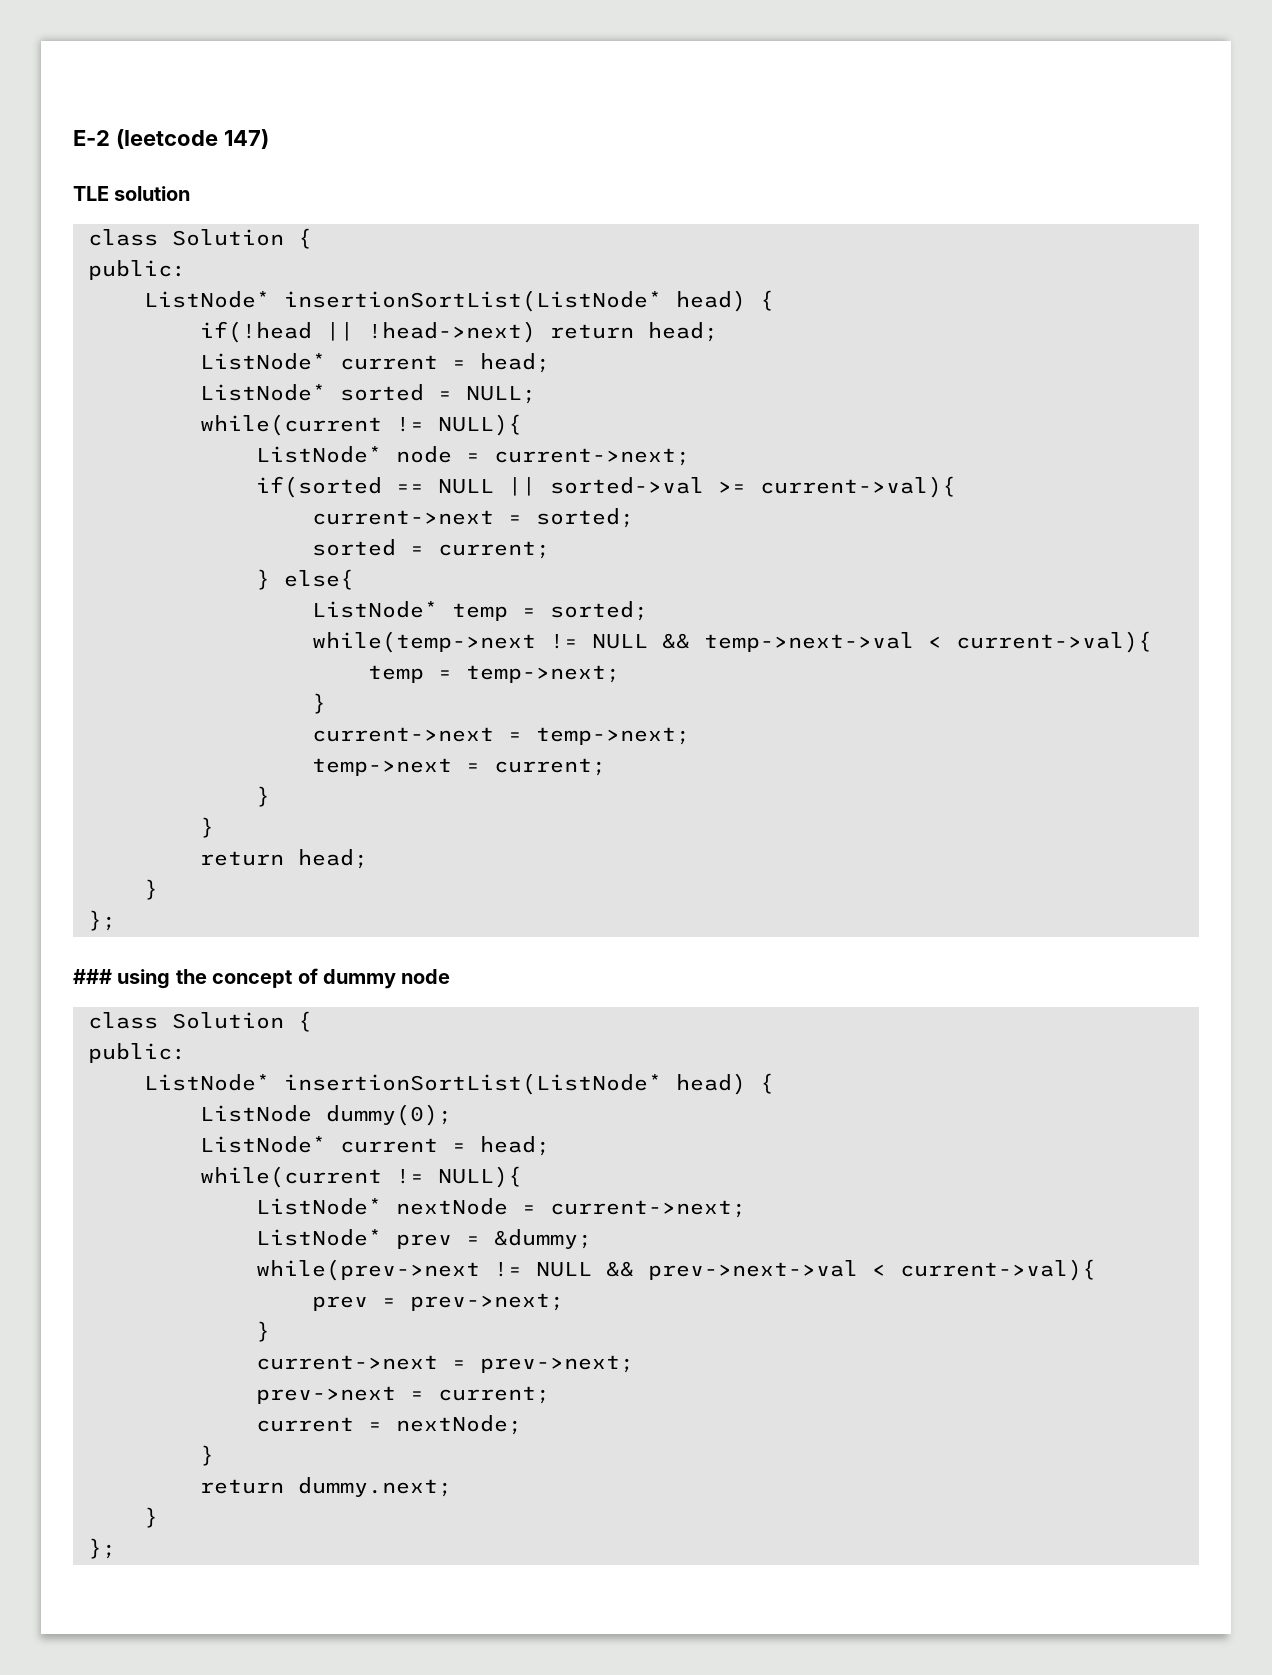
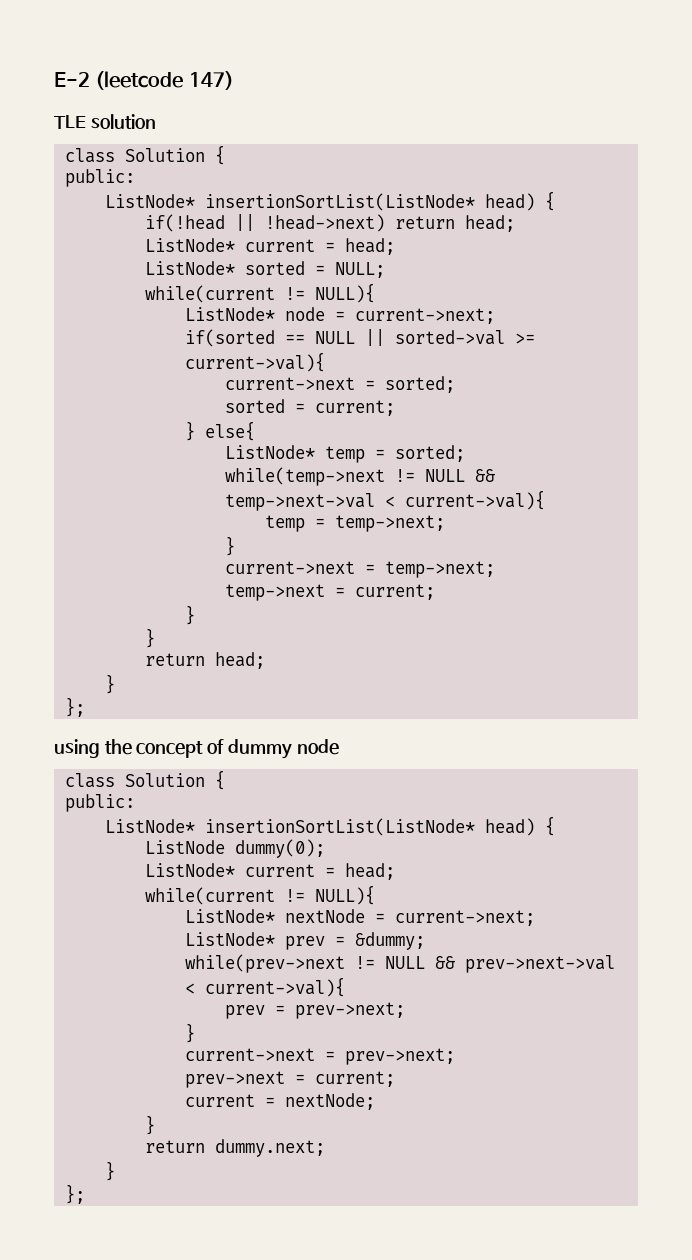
- ### using the concept of dummy node
+ using the concept of dummy node

